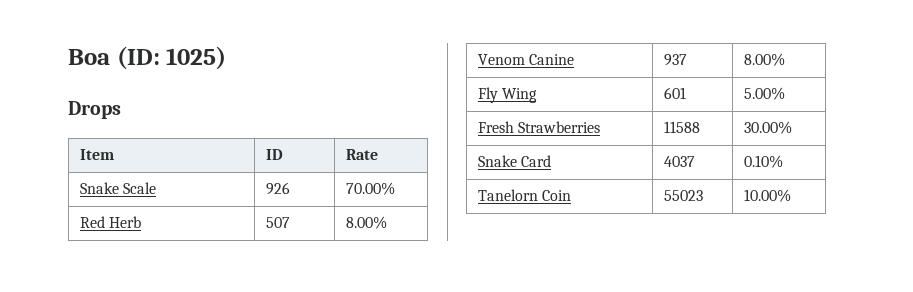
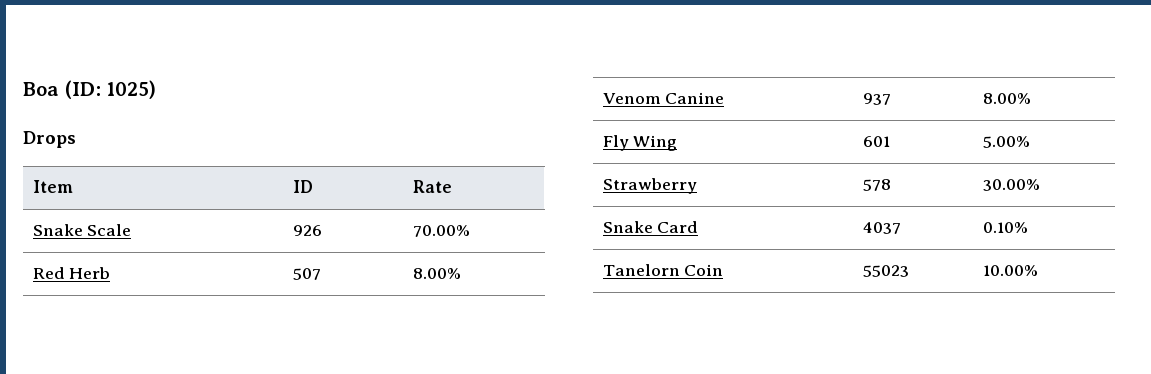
- Fresh Strawberries | 11588 | 30.00%
+ Strawberry | 578 | 30.00%

